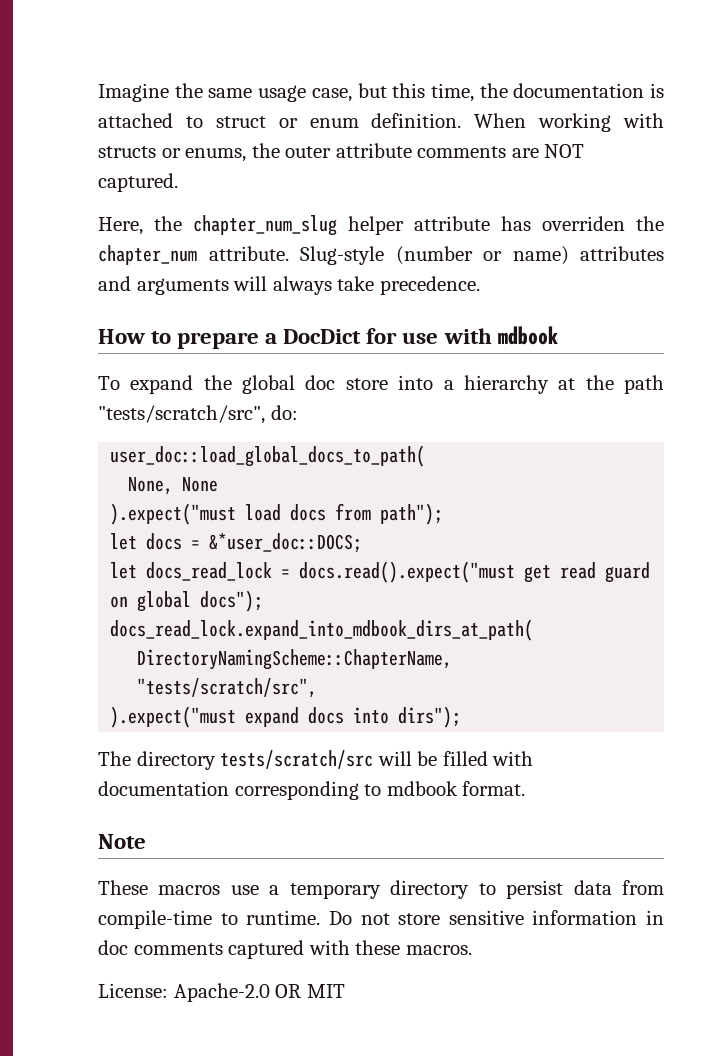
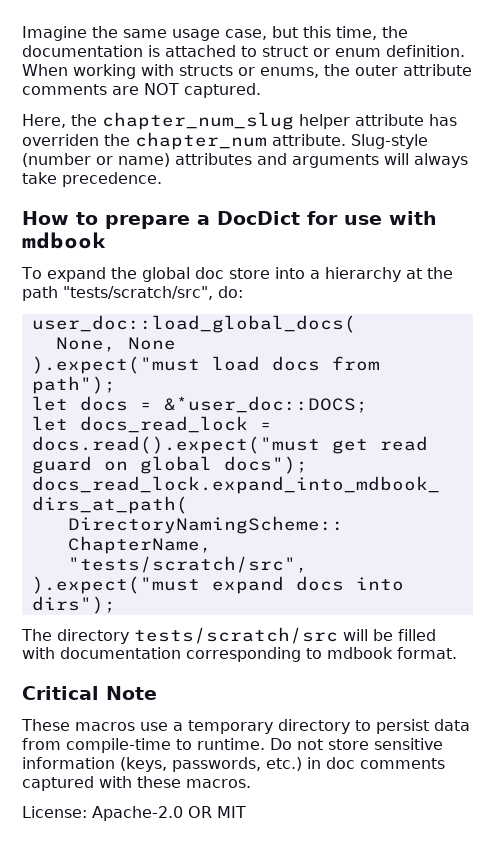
- user_doc::load_global_docs_to_path(
+ user_doc::load_global_docs(
- Note
+ Critical Note
- Do not store sensitive information in doc comments captured with these macros.
+ Do not store sensitive information (keys, passwords, etc.) in doc comments captured with these macros.

